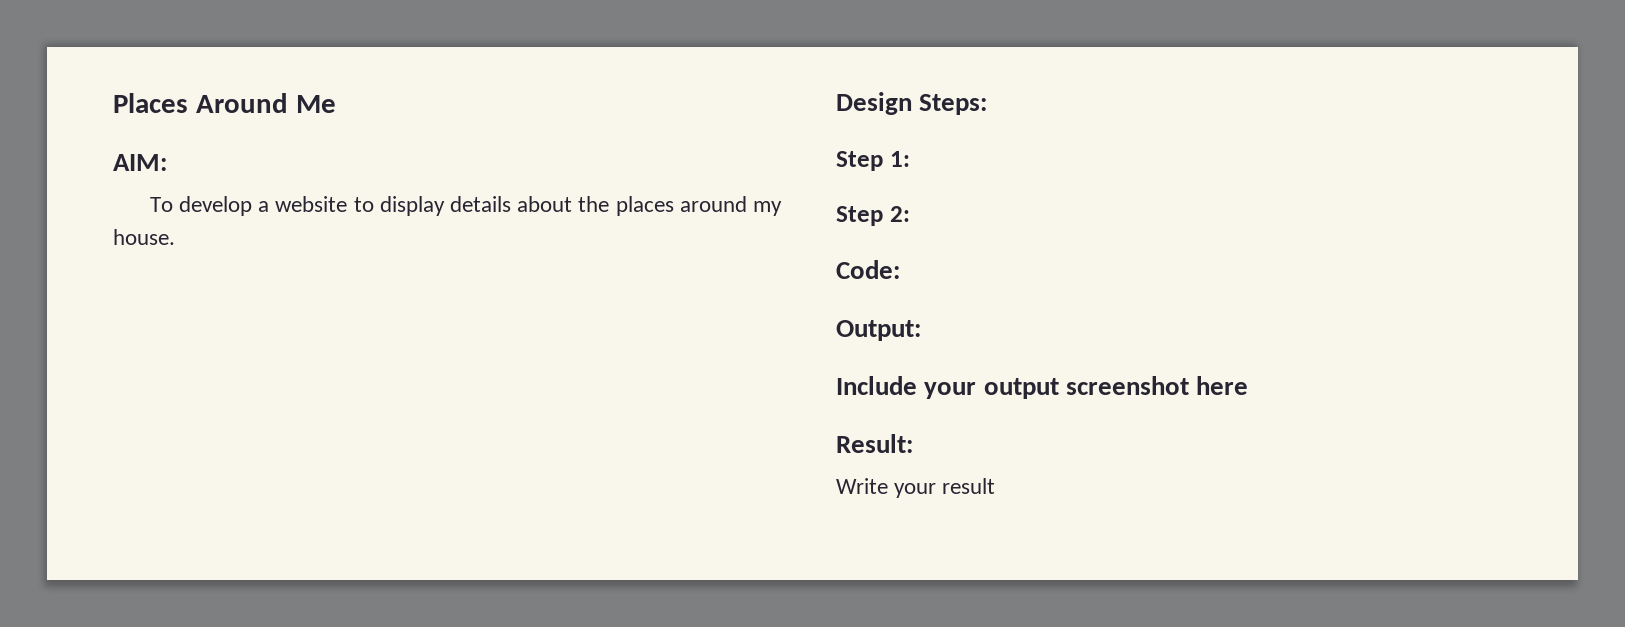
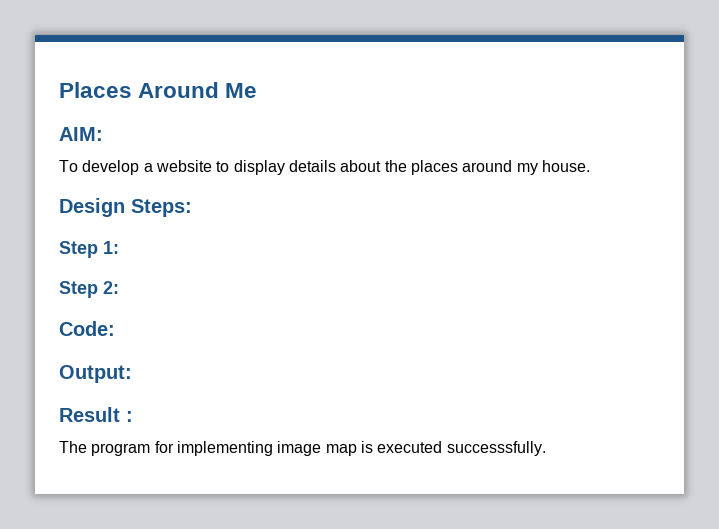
- Include your output screenshot here
- Result:
- Write your result
+ Result :
+ The program for implementing image map is executed successsfully.

